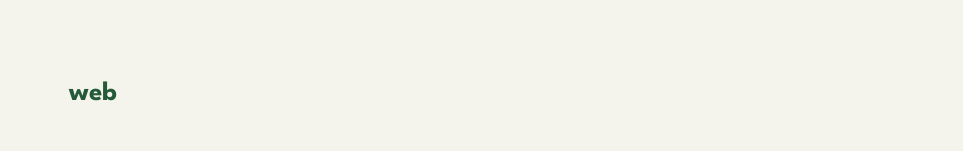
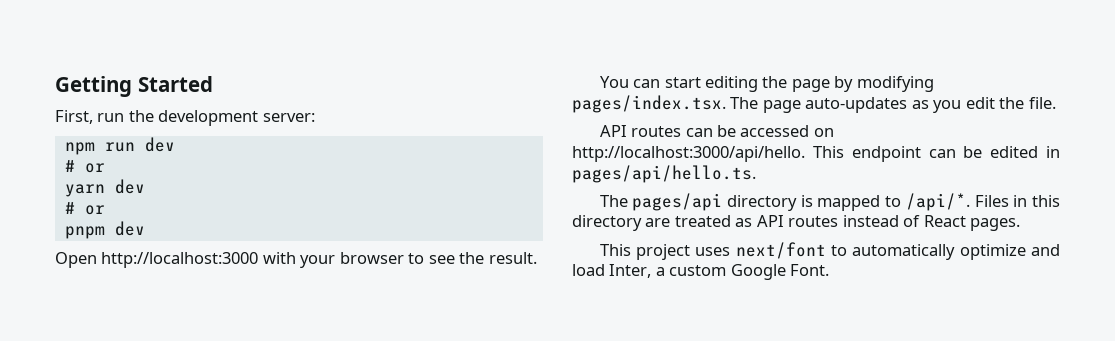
- web
+ Getting Started
+ First, run the development server:
+ npm run dev
+ # or
+ yarn dev
+ # or
+ pnpm dev
+ Open http://localhost:3000 with your browser to see the result.
+ You can start editing the page by modifying pages/index.tsx. The page auto-updates as you edit the file.
+ API routes can be accessed on http://localhost:3000/api/hello. This endpoint can be edited in pages/api/hello.ts.
+ The pages/api directory is mapped to /api/*. Files in this directory are treated as API routes instead of React pages.
+ This project uses next/font to automatically optimize and load Inter, a custom Google Font.

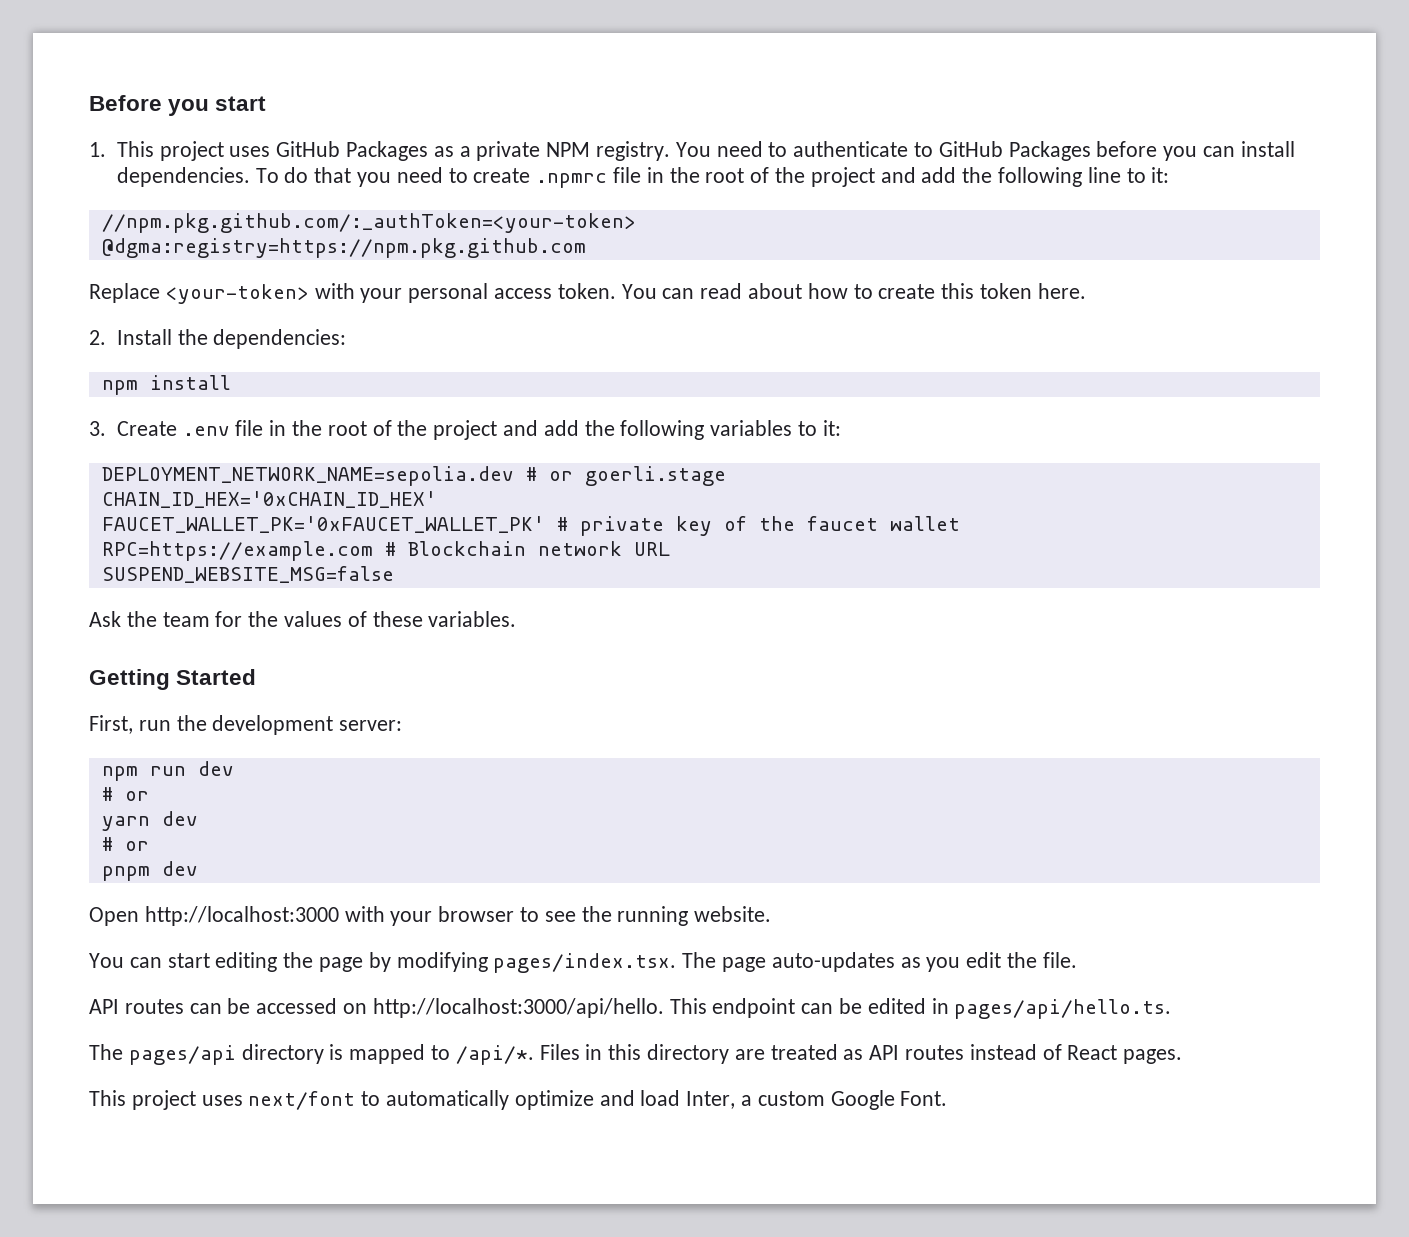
+ Before you start
+ 1. This project uses GitHub Packages as a private NPM registry. You need to authenticate to GitHub Packages before you can install dependencies. To do that you need to create .npmrc file in the root of the project and add the following line to it:
+ //npm.pkg.github.com/:_authToken=<your-token>
+ @dgma:registry=https://npm.pkg.github.com
+ Replace <your-token> with your personal access token. You can read about how to create this token here.
+ 2. Install the dependencies:
+ npm install
+ 3. Create .env file in the root of the project and add the following variables to it:
+ DEPLOYMENT_NETWORK_NAME=sepolia.dev # or goerli.stage
+ CHAIN_ID_HEX='0xCHAIN_ID_HEX'
+ FAUCET_WALLET_PK='0xFAUCET_WALLET_PK' # private key of the faucet wallet
+ RPC=https://example.com # Blockchain network URL
+ SUSPEND_WEBSITE_MSG=false
+ Ask the team for the values of these variables.
- Open http://localhost:3000 with your browser to see the result.
+ Open http://localhost:3000 with your browser to see the running website.

